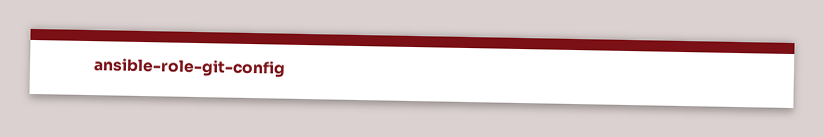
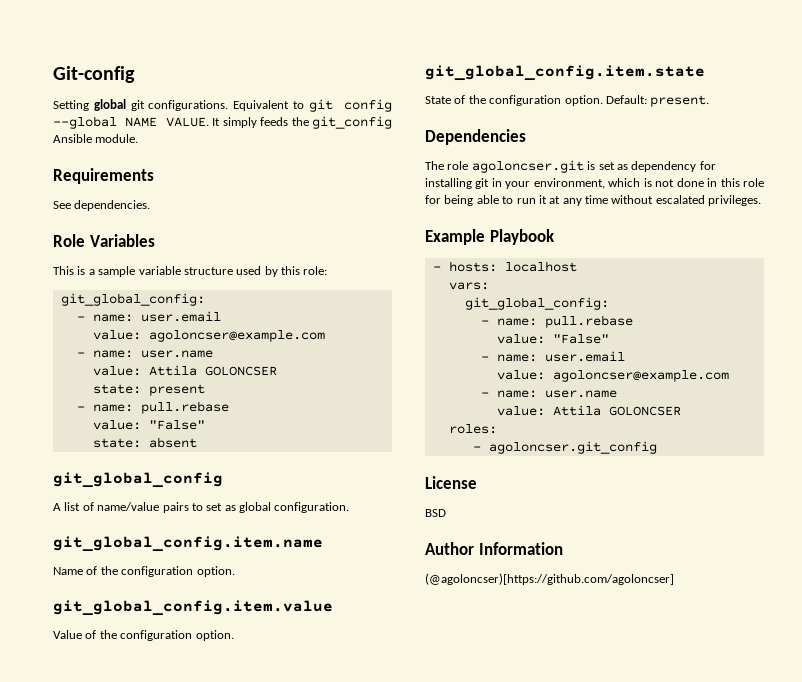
- ansible-role-git-config
+ Git-config
+ Setting global git configurations. Equivalent to git config --global NAME VALUE. It simply feeds the git_config Ansible module.
+ Requirements
+ See dependencies.
+ Role Variables
+ This is a sample variable structure used by this role:
+ git_global_config:
+ - name: user.email
+ value: agoloncser@example.com
+ - name: user.name
+ value: Attila GOLONCSER
+ state: present
+ - name: pull.rebase
+ value: "False"
+ state: absent
+ git_global_config
+ A list of name/value pairs to set as global configuration.
+ git_global_config.item.name
+ Name of the configuration option.
+ git_global_config.item.value
+ Value of the configuration option.
+ git_global_config.item.state
+ State of the configuration option. Default: present.
+ Dependencies
+ The role agoloncser.git is set as dependency for installing git in your environment, which is not done in this role for being able to run it at any time without escalated privileges.
+ Example Playbook
+ - hosts: localhost
+ vars:
+ git_global_config:
+ - name: pull.rebase
+ value: "False"
+ - name: user.email
+ value: agoloncser@example.com
+ - name: user.name
+ value: Attila GOLONCSER
+ roles:
+ - agoloncser.git_config
+ License
+ BSD
+ Author Information
+ (@agoloncser)[https://github.com/agoloncser]

